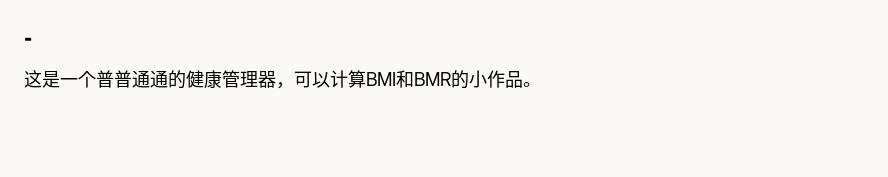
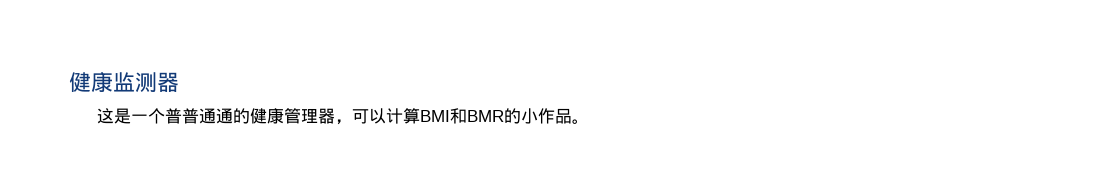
- -
+ 健康监测器

